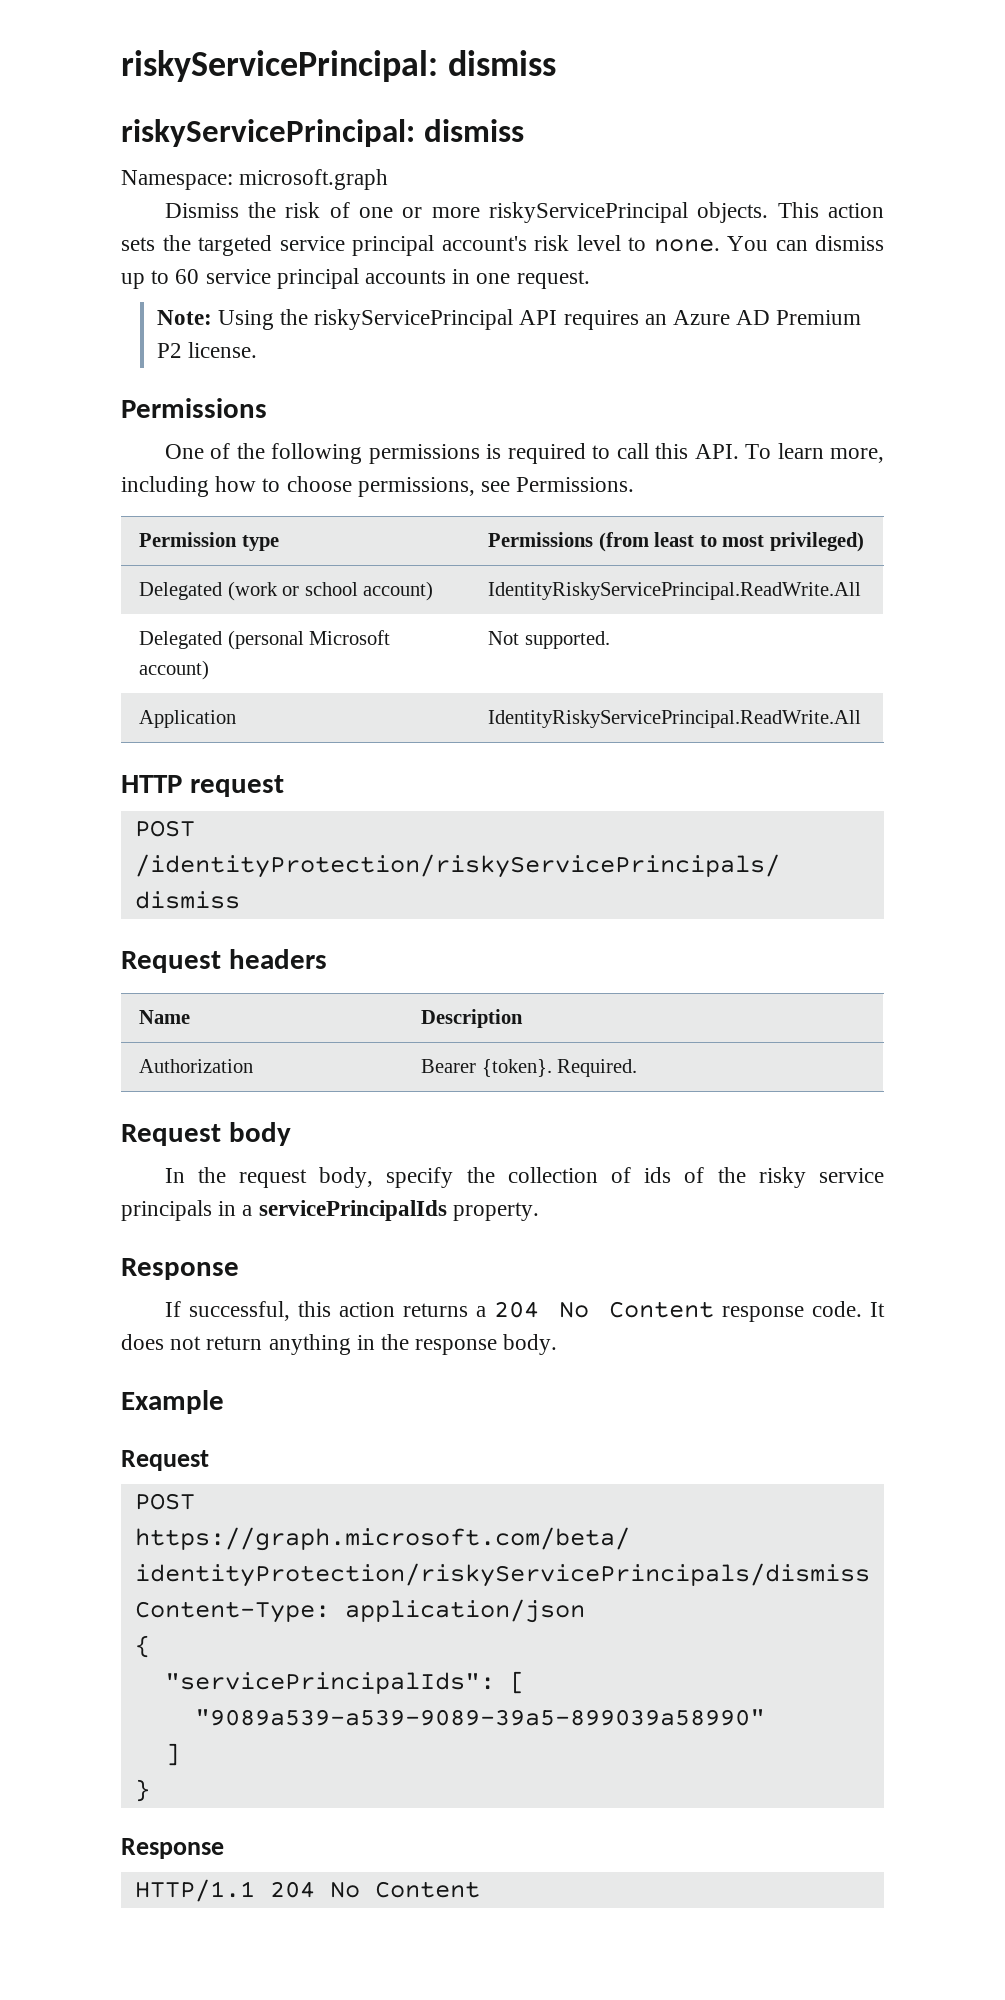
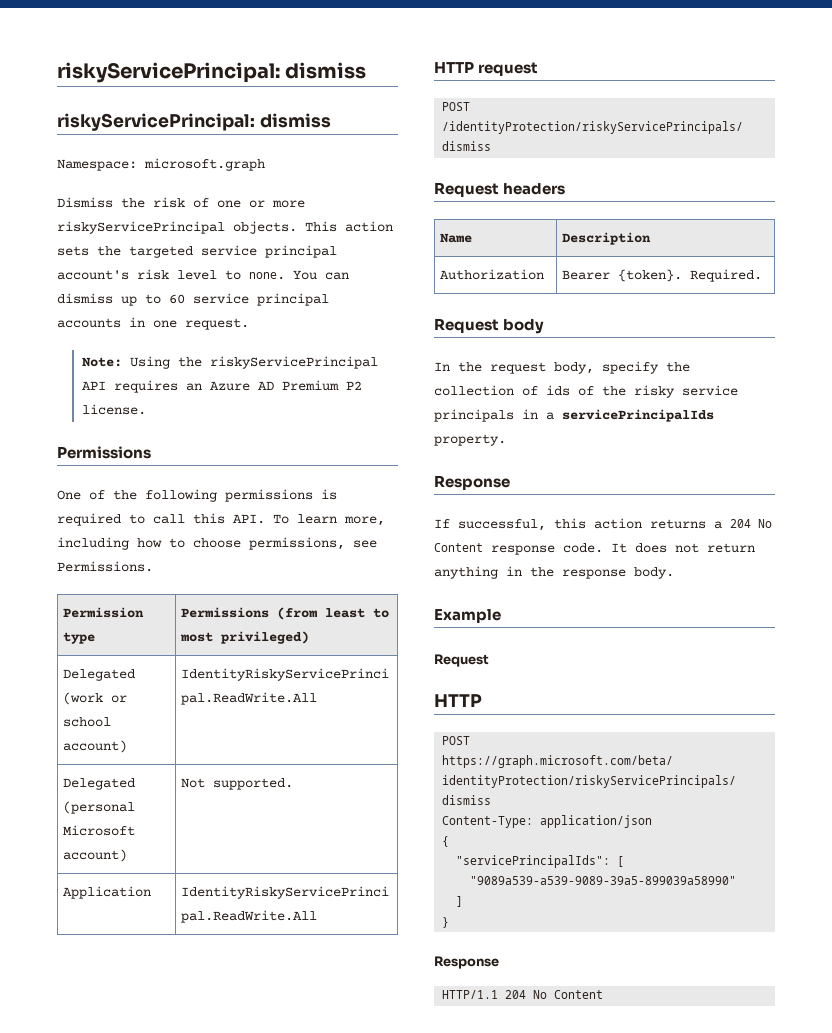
  Example
  Request
+ HTTP

